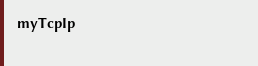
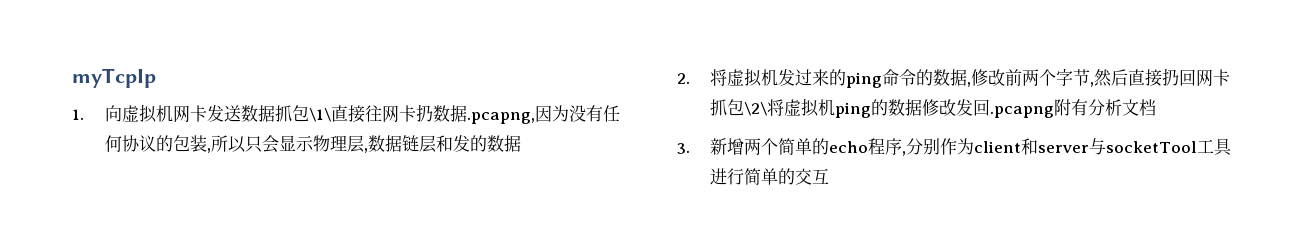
+ 1.向虚拟机网卡发送数据抓包\1\直接往网卡扔数据.pcapng,因为没有任何协议的包装,所以只会显示物理层,数据链层和发的数据
+ 2.将虚拟机发过来的ping命令的数据,修改前两个字节,然后直接扔回网卡抓包\2\将虚拟机ping的数据修改发回.pcapng附有分析文档
+ 3.新增两个简单的echo程序,分别作为client和server与socketTool工具进行简单的交互

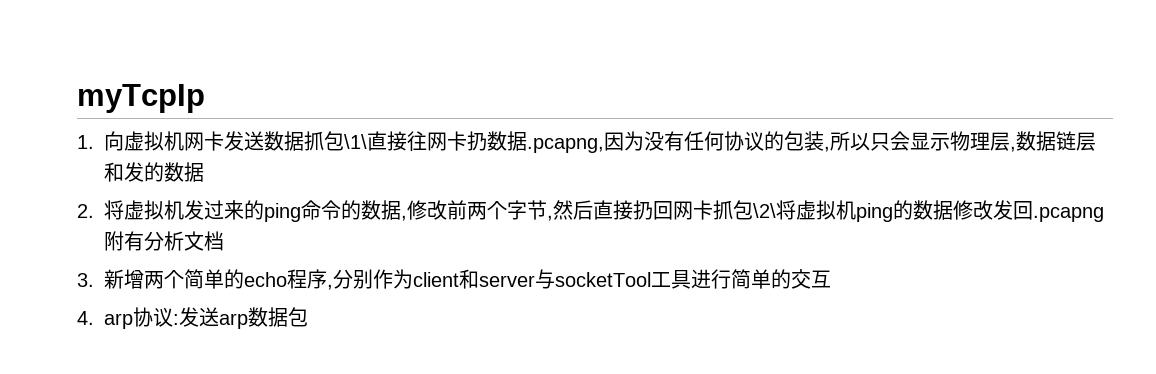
+ 4. arp协议:发送arp数据包

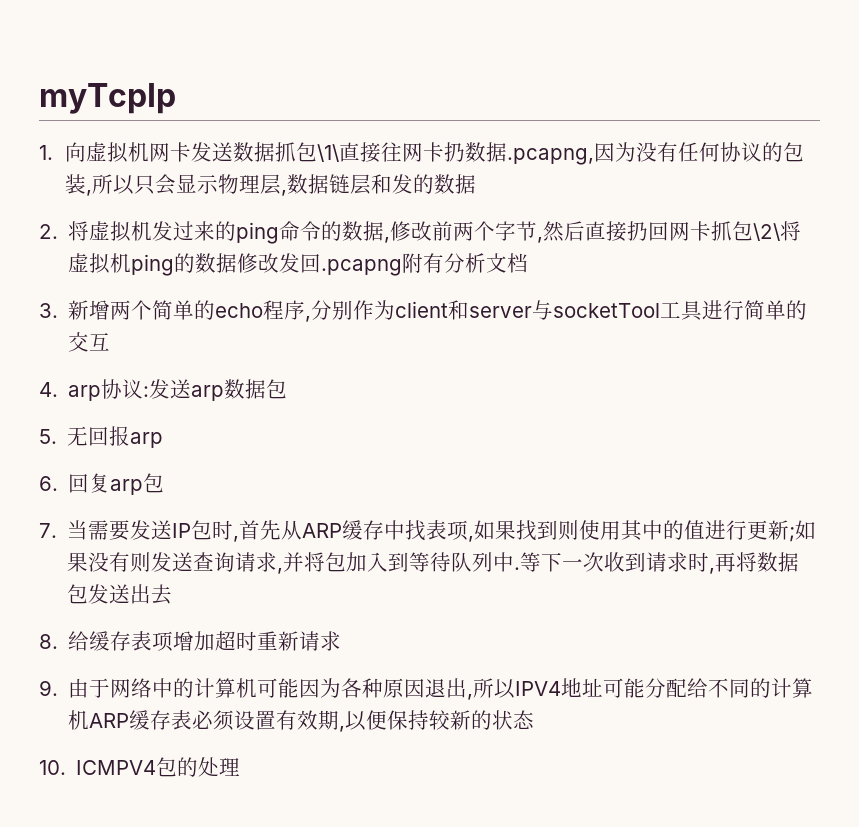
+ 5.无回报arp
+ 6.回复arp包
+ 7.当需要发送IP包时,首先从ARP缓存中找表项,如果找到则使用其中的值进行更新;如果没有则发送查询请求,并将包加入到等待队列中.等下一次收到请求时,再将数据包发送出去
+ 8.给缓存表项增加超时重新请求
+ 9.由于网络中的计算机可能因为各种原因退出,所以IPV4地址可能分配给不同的计算机ARP缓存表必须设置有效期,以便保持较新的状态
+ 10. ICMPV4包的处理

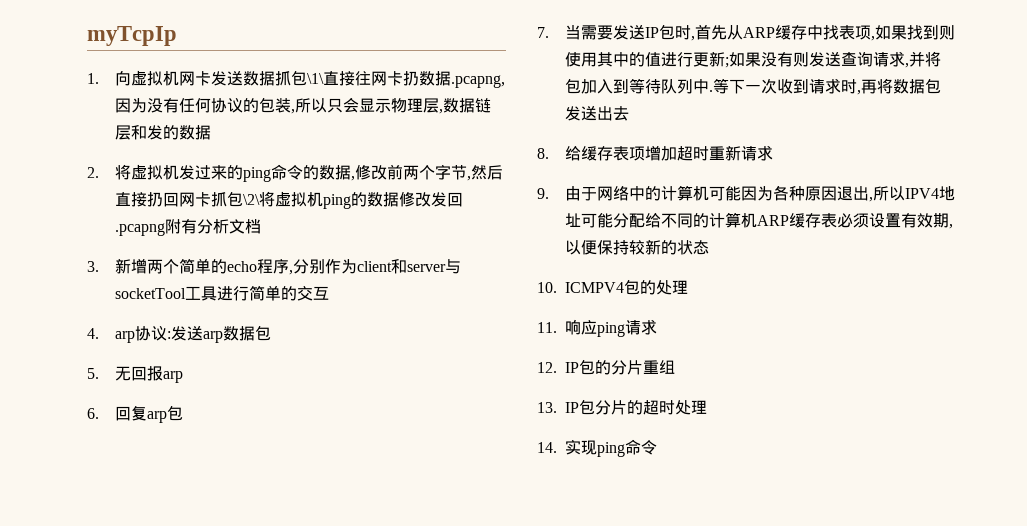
+ 11.响应ping请求
+ 12. IP包的分片重组
+ 13. IP包分片的超时处理
+ 14.实现ping命令

